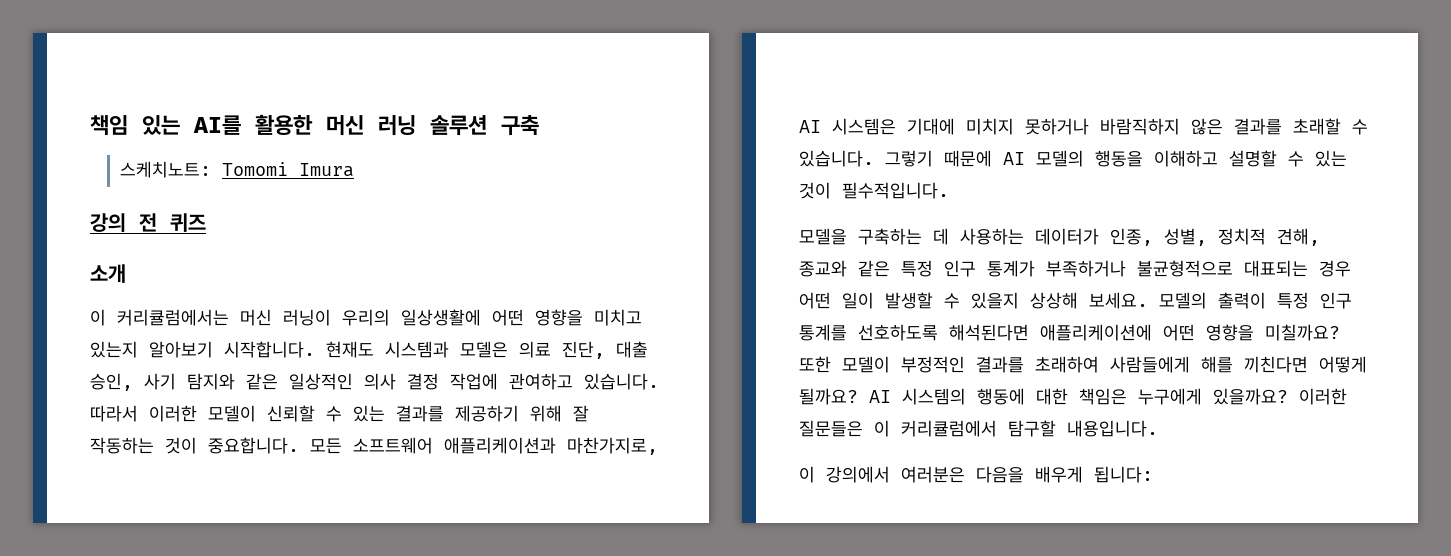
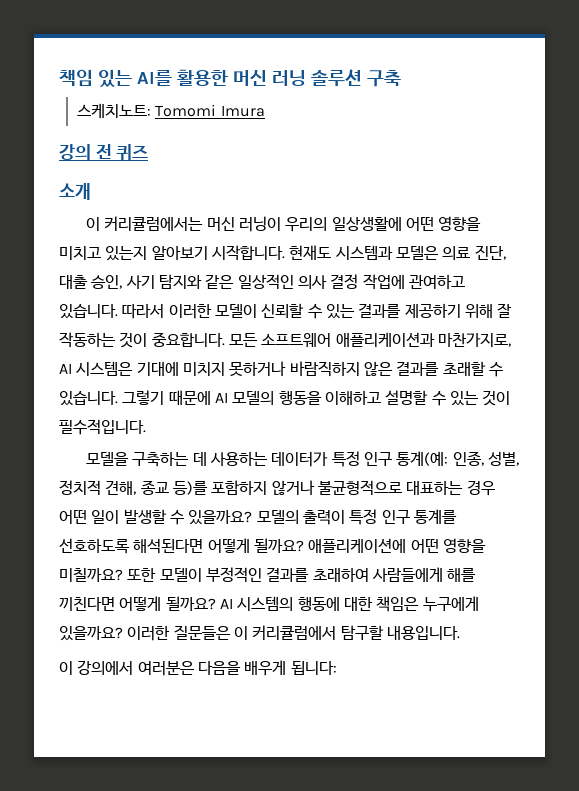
- 모델을 구축하는 데 사용하는 데이터가 인종, 성별, 정치적 견해, 종교와 같은 특정 인구 통계가 부족하거나 불균형적으로 대표되는 경우 어떤 일이 발생할 수 있을지 상상해 보세요.
+ 모델을 구축하는 데 사용하는 데이터가 특정 인구 통계(예: 인종, 성별, 정치적 견해, 종교 등)를 포함하지 않거나 불균형적으로 대표하는 경우 어떤 일이 발생할 수 있을까요?
- 모델의 출력이 특정 인구 통계를 선호하도록 해석된다면 애플리케이션에 어떤 영향을 미칠까요?
+ 모델의 출력이 특정 인구 통계를 선호하도록 해석된다면 어떻게 될까요? 애플리케이션에 어떤 영향을 미칠까요?

